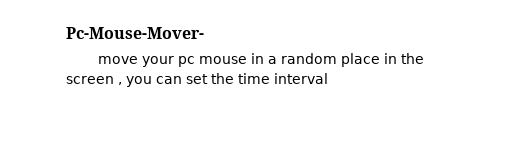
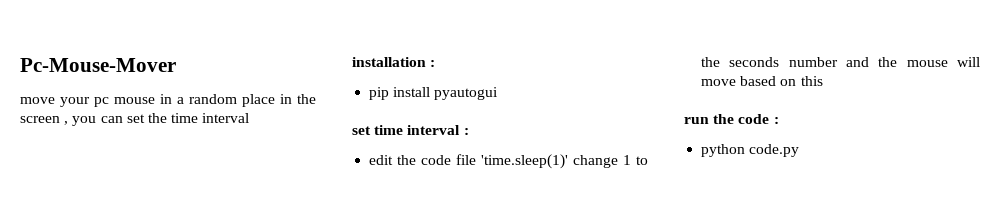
- Pc-Mouse-Mover-
+ Pc-Mouse-Mover
+ installation :
+ pip install pyautogui
+ set time interval :
+ edit the code file 'time.sleep(1)' change 1 to the seconds number and the mouse will move based on this
+ run the code :
+ python code.py

